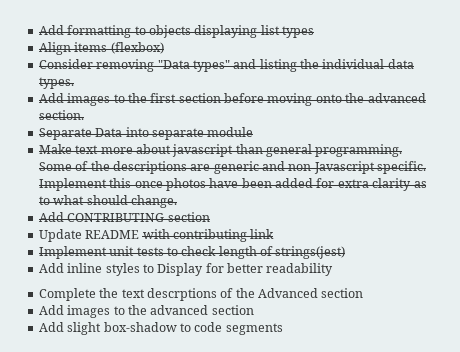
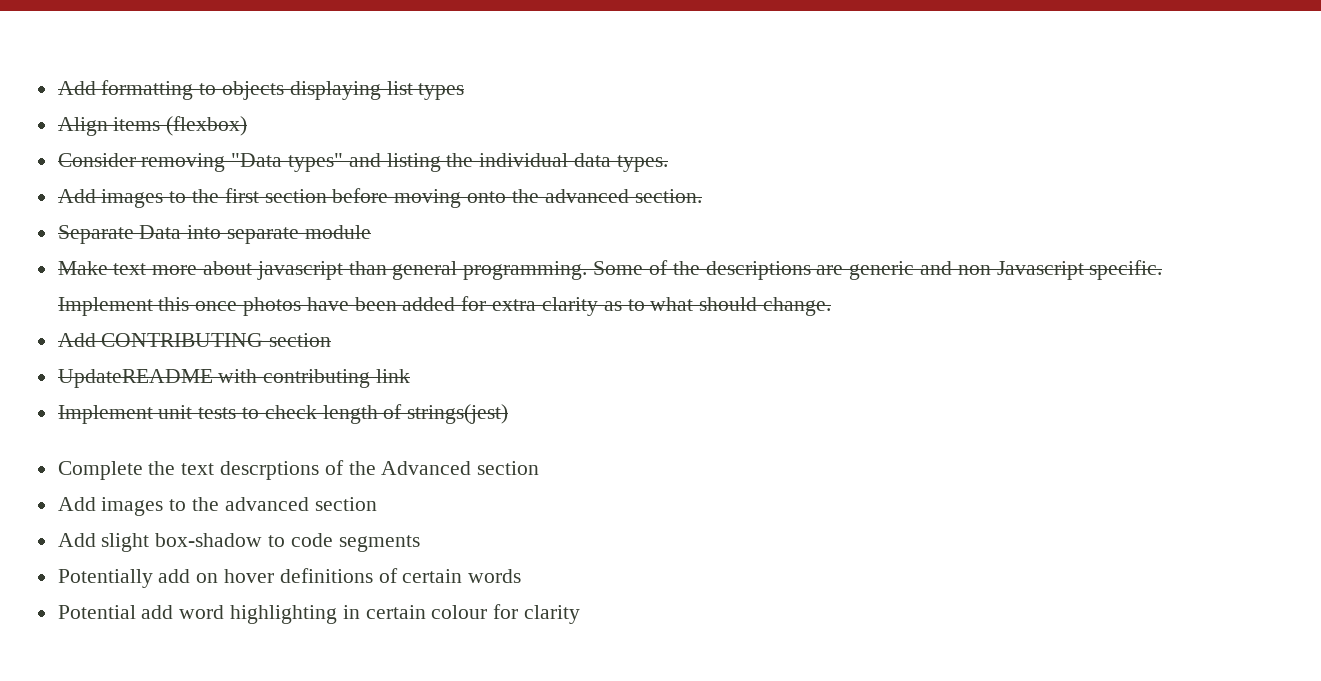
- Update README with contributing link
+ UpdateREADME with contributing link
- Add inline styles to Display for better readability
+ Potentially add on hover definitions of certain words
+ Potential add word highlighting in certain colour for clarity

